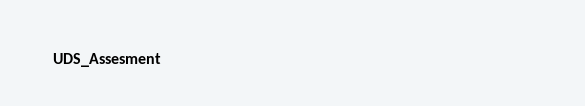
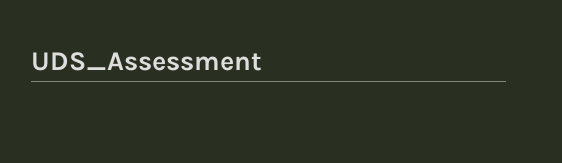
- UDS_Assesment
+ UDS_Assessment

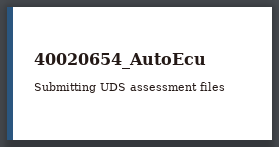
- UDS_Assessment
+ 40020654_AutoEcu
+ Submitting UDS assessment files

